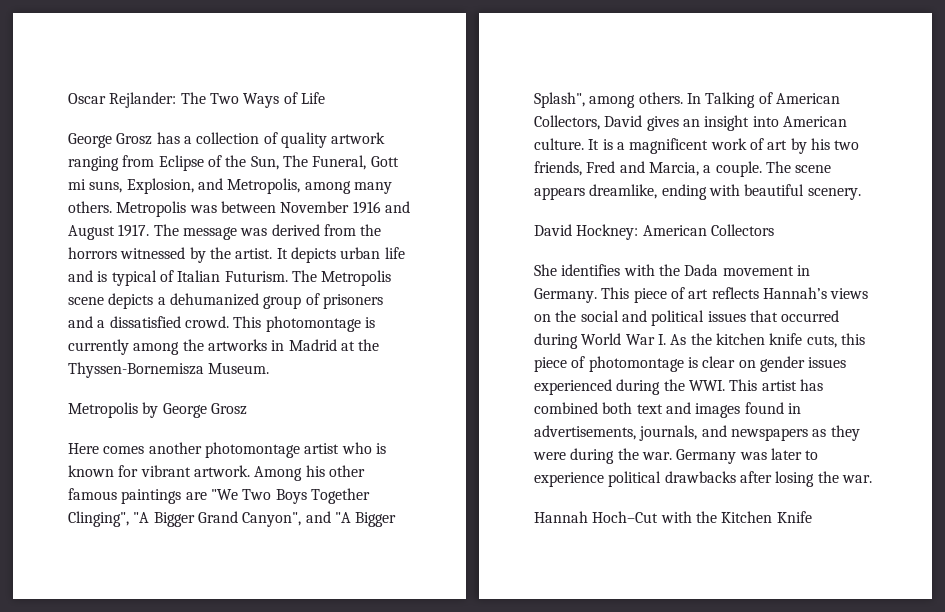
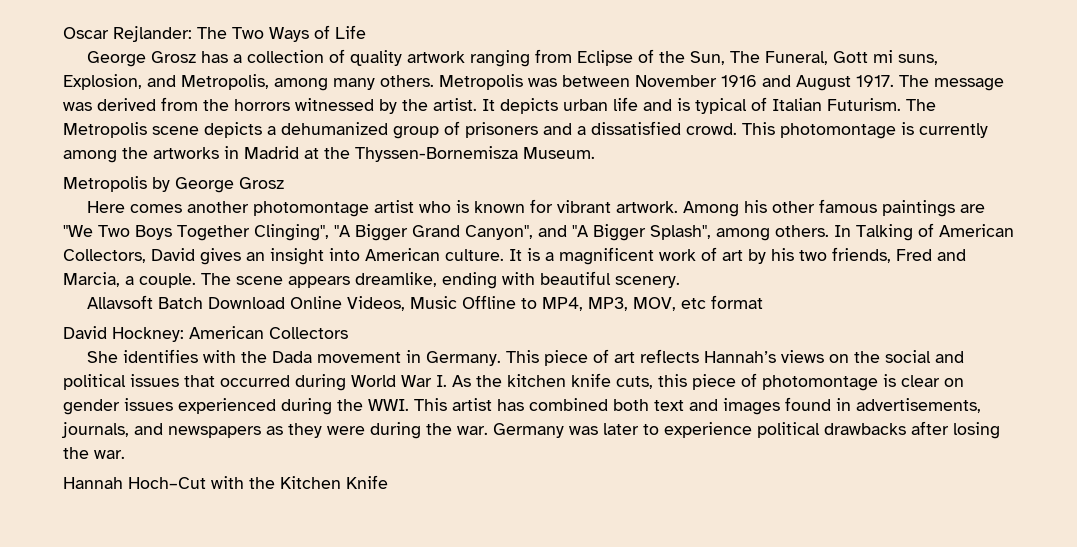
+ Allavsoft Batch Download Online Videos, Music Offline to MP4, MP3, MOV, etc format

